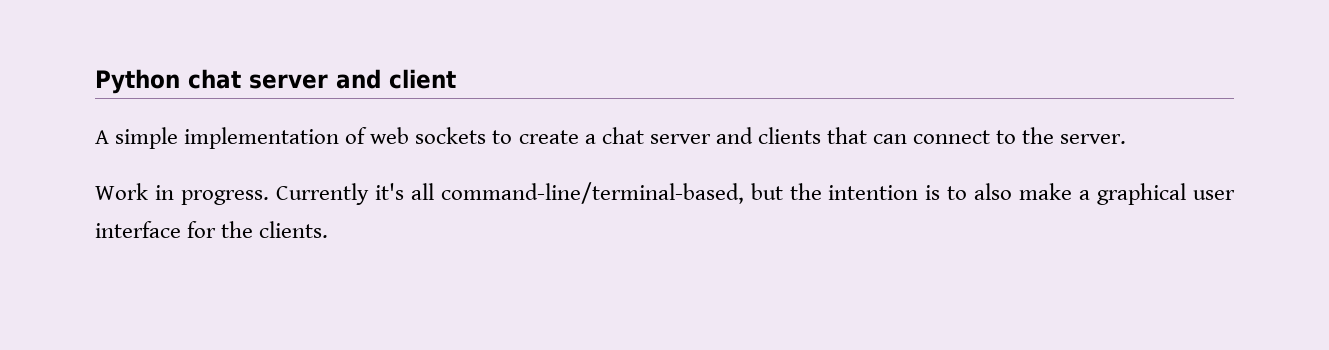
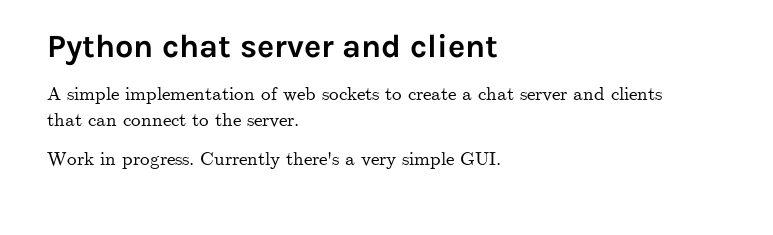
- Currently it's all command-line/terminal-based, but the intention is to also make a graphical user interface for the clients.
+ Currently there's a very simple GUI.

